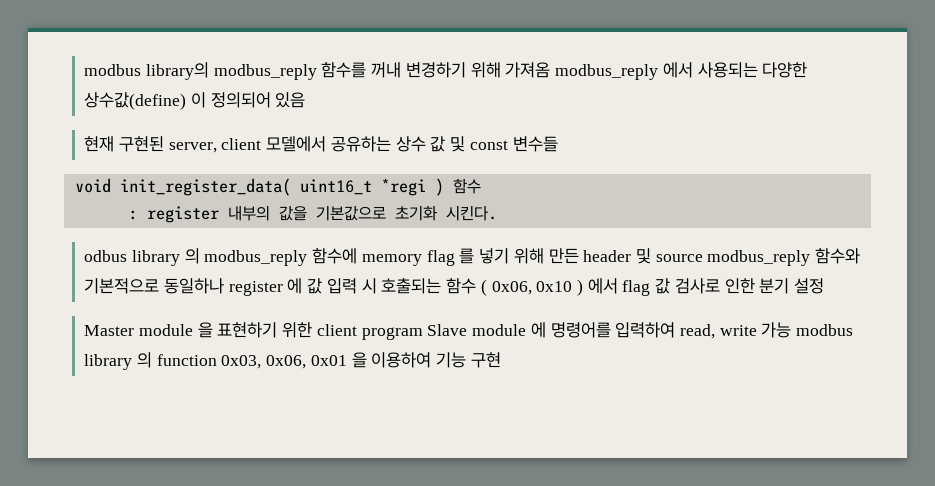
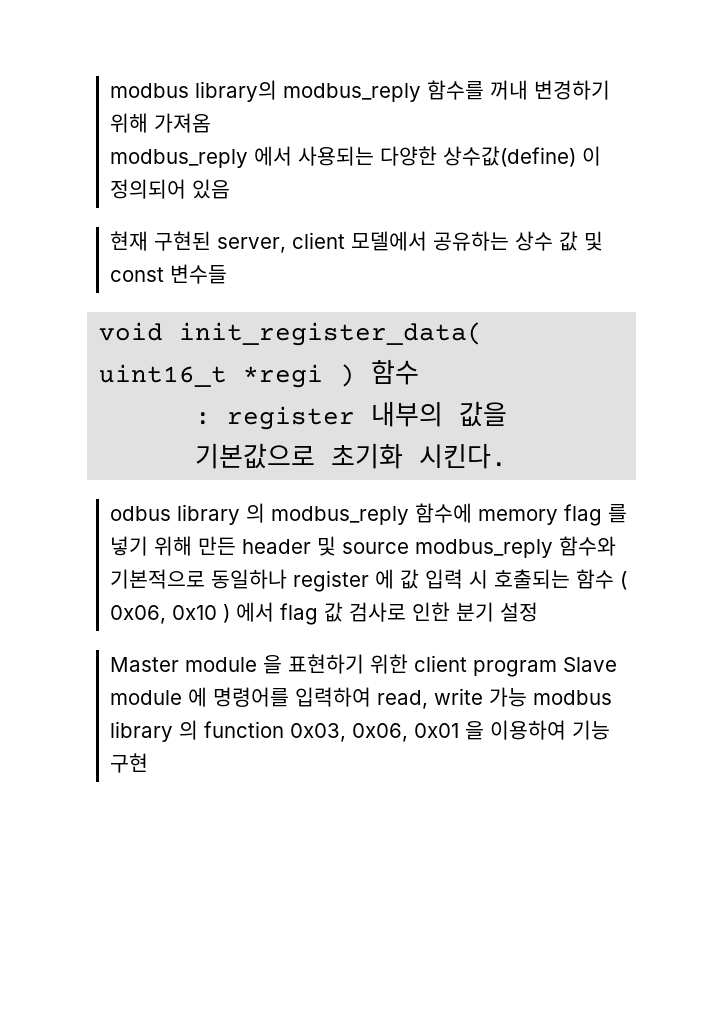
- modbus library의 modbus_reply 함수를 꺼내 변경하기 위해 가져옴 modbus_reply 에서 사용되는 다양한 상수값(define) 이 정의되어 있음
+ modbus library의 modbus_reply 함수를 꺼내 변경하기 위해 가져옴
+ modbus_reply 에서 사용되는 다양한 상수값(define) 이 정의되어 있음

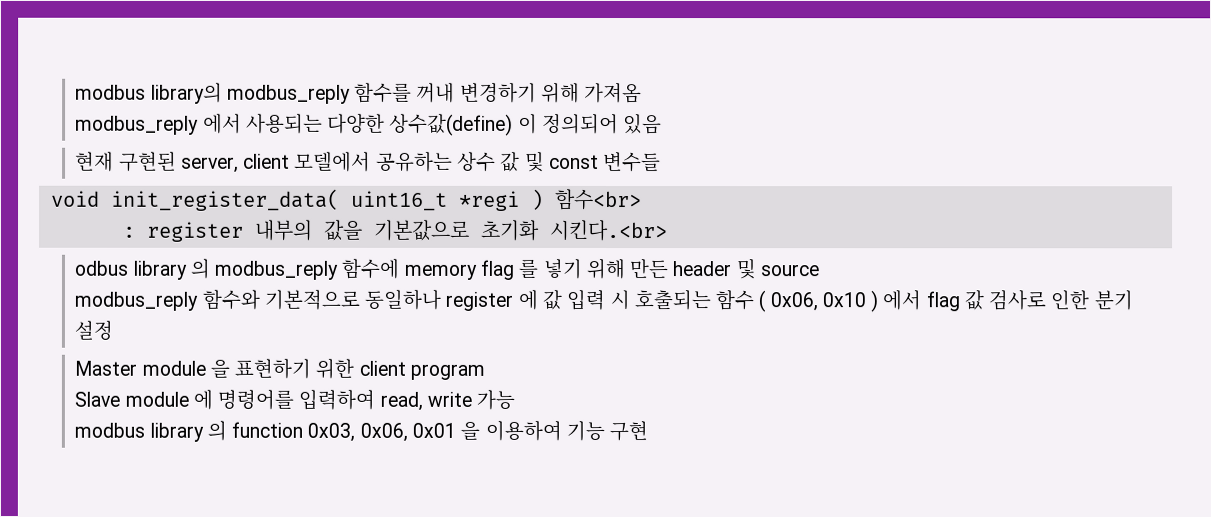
- void init_register_data( uint16_t *regi ) 함수
+ void init_register_data( uint16_t *regi ) 함수<br>
- : register 내부의 값을 기본값으로 초기화 시킨다.
+ : register 내부의 값을 기본값으로 초기화 시킨다.<br>
- odbus library 의 modbus_reply 함수에 memory flag 를 넣기 위해 만든 header 및 source modbus_reply 함수와 기본적으로 동일하나 register 에 값 입력 시 호출되는 함수 ( 0x06, 0x10 ) 에서 flag 값 검사로 인한 분기 설정
+ odbus library 의 modbus_reply 함수에 memory flag 를 넣기 위해 만든 header 및 source
+ modbus_reply 함수와 기본적으로 동일하나 register 에 값 입력 시 호출되는 함수 ( 0x06, 0x10 ) 에서 flag 값 검사로 인한 분기 설정
- Master module 을 표현하기 위한 client program Slave module 에 명령어를 입력하여 read, write 가능 modbus library 의 function 0x03, 0x06, 0x01 을 이용하여 기능 구현
+ Master module 을 표현하기 위한 client program
+ Slave module 에 명령어를 입력하여 read, write 가능
+ modbus library 의 function 0x03, 0x06, 0x01 을 이용하여 기능 구현

